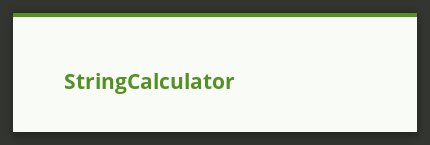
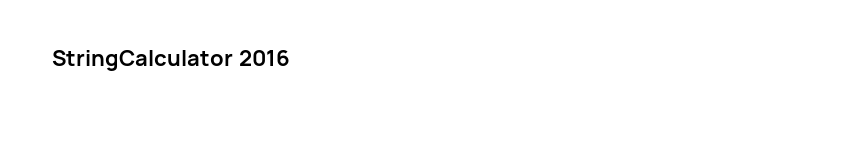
- StringCalculator
+ StringCalculator 2016

